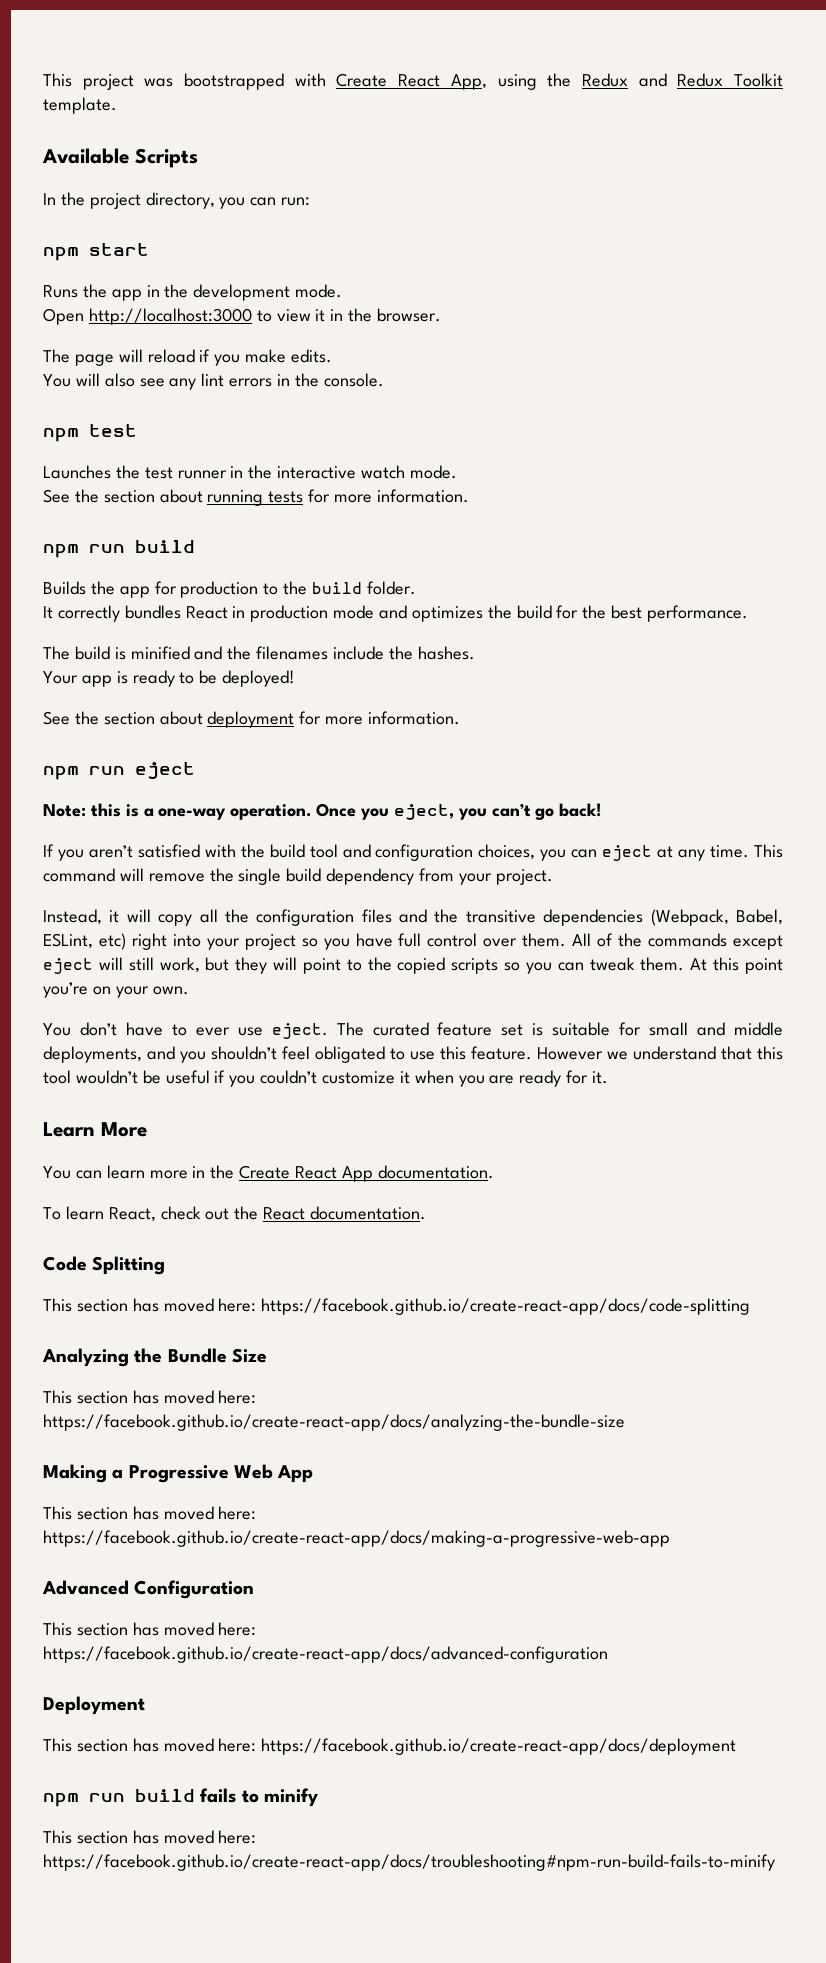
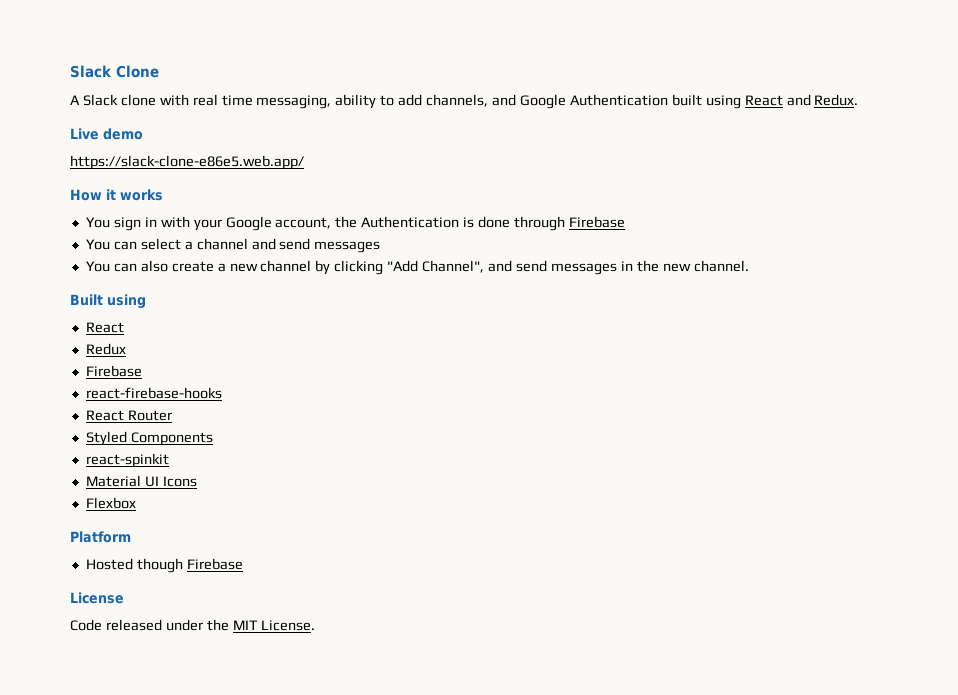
- This project was bootstrapped with Create React App, using the Redux and Redux Toolkit template.
- Available Scripts
- In the project directory, you can run:
- npm start
- Runs the app in the development mode.
- Open http://localhost:3000 to view it in the browser.
- The page will reload if you make edits.
- You will also see any lint errors in the console.
- npm test
- Launches the test runner in the interactive watch mode.
- See the section about running tests for more information.
- npm run build
- Builds the app for production to the build folder.
- It correctly bundles React in production mode and optimizes the build for the best performance.
- The build is minified and the filenames include the hashes.
- Your app is ready to be deployed!
- See the section about deployment for more information.
- npm run eject
- Note: this is a one-way operation. Once you eject, you can’t go back!
- If you aren’t satisfied with the build tool and configuration choices, you can eject at any time. This command will remove the single build dependency from your project.
- Instead, it will copy all the configuration files and the transitive dependencies (Webpack, Babel, ESLint, etc) right into your project so you have full control over them. All of the commands except eject will still work, but they will point to the copied scripts so you can tweak them. At this point you’re on your own.
- You don’t have to ever use eject. The curated feature set is suitable for small and middle deployments, and you shouldn’t feel obligated to use this feature. However we understand that this tool wouldn’t be useful if you couldn’t customize it when you are ready for it.
- Learn More
- You can learn more in the Create React App documentation.
- To learn React, check out the React documentation.
- Code Splitting
- This section has moved here: https://facebook.github.io/create-react-app/docs/code-splitting
- Analyzing the Bundle Size
- This section has moved here: https://facebook.github.io/create-react-app/docs/analyzing-the-bundle-size
- Making a Progressive Web App
- This section has moved here: https://facebook.github.io/create-react-app/docs/making-a-progressive-web-app
- Advanced Configuration
- This section has moved here: https://facebook.github.io/create-react-app/docs/advanced-configuration
- Deployment
- This section has moved here: https://facebook.github.io/create-react-app/docs/deployment
- npm run build fails to minify
- This section has moved here: https://facebook.github.io/create-react-app/docs/troubleshooting#npm-run-build-fails-to-minify
+ Slack Clone
+ A Slack clone with real time messaging, ability to add channels, and Google Authentication built using React and Redux.
+ Live demo
+ https://slack-clone-e86e5.web.app/
+ How it works
+ You sign in with your Google account, the Authentication is done through Firebase
+ You can select a channel and send messages
+ You can also create a new channel by clicking "Add Channel", and send messages in the new channel.
+ Built using
+ React
+ Redux
+ Firebase
+ react-firebase-hooks
+ React Router
+ Styled Components
+ react-spinkit
+ Material UI Icons
+ Flexbox
+ Platform
+ Hosted though Firebase
+ License
+ Code released under the MIT License.

